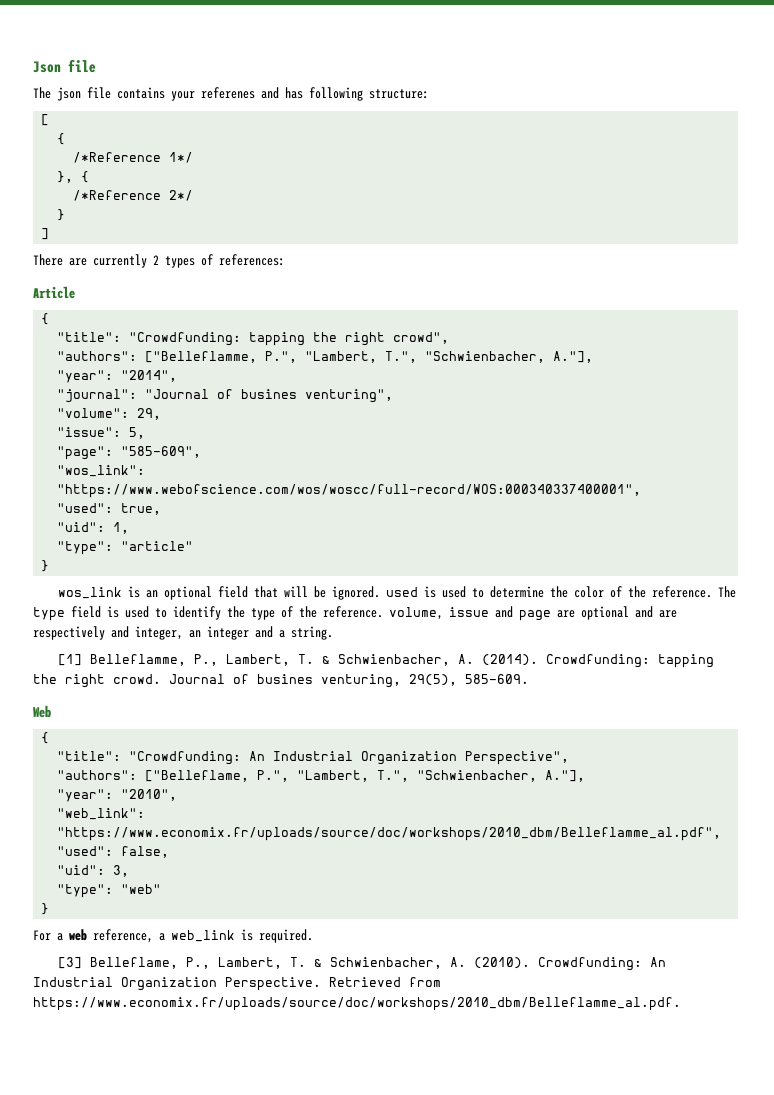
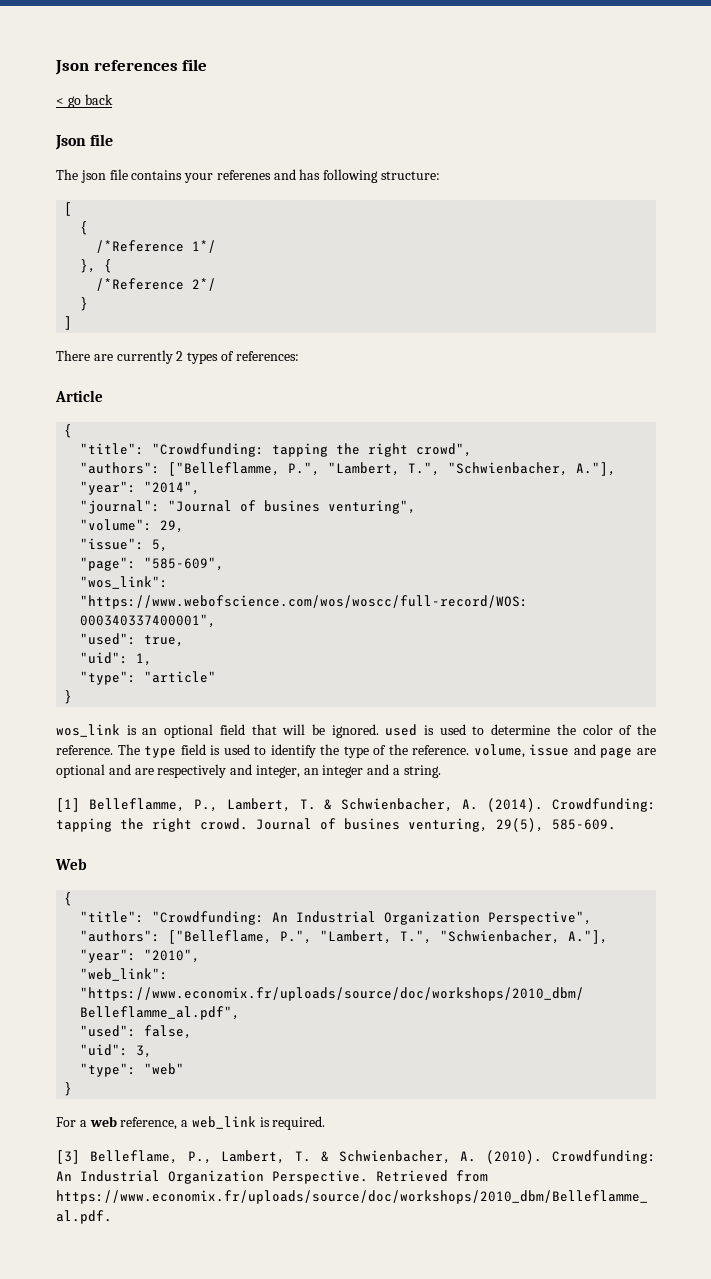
+ Json references file
+ < go back

